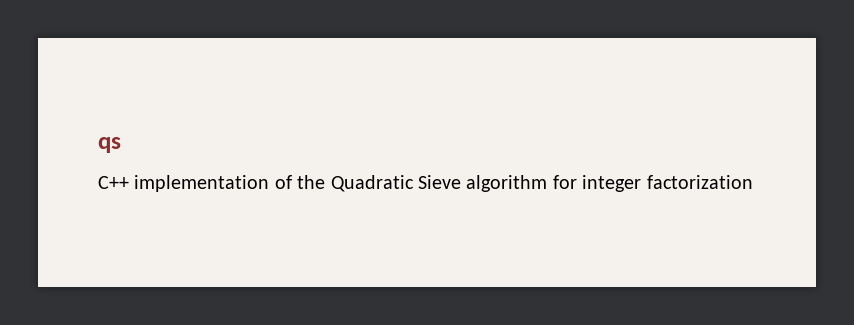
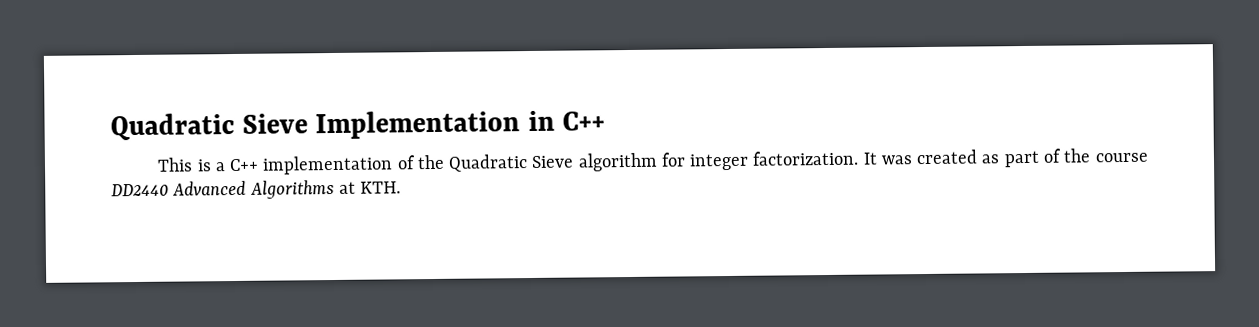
- qs
- C++ implementation of the Quadratic Sieve algorithm for integer factorization
+ Quadratic Sieve Implementation in C++
+ This is a C++ implementation of the Quadratic Sieve algorithm for integer factorization. It was created as part of the course DD2440 Advanced Algorithms at KTH.

